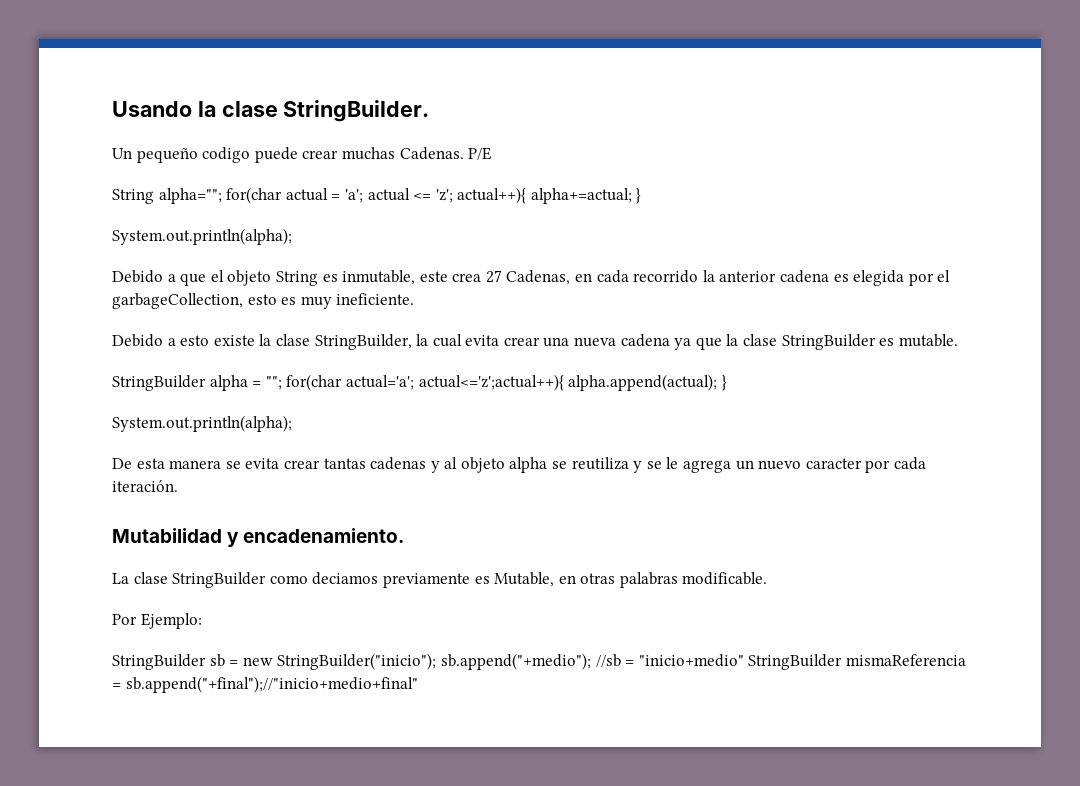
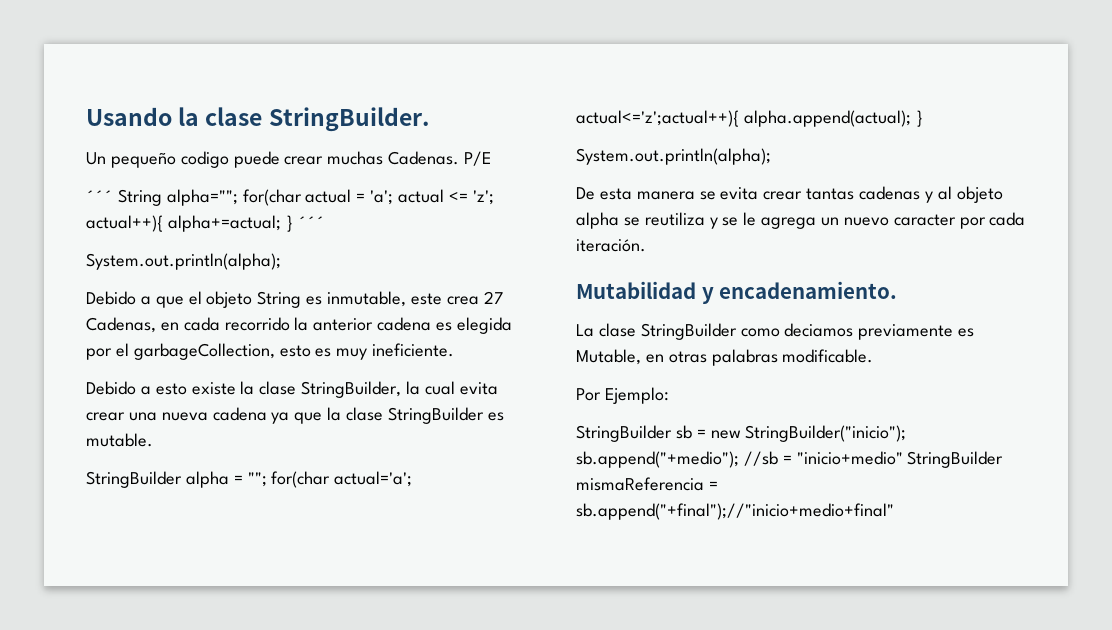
- String alpha=""; for(char actual = 'a'; actual <= 'z'; actual++){ alpha+=actual; }
+ ´´´ String alpha=""; for(char actual = 'a'; actual <= 'z'; actual++){ alpha+=actual; } ´´´

